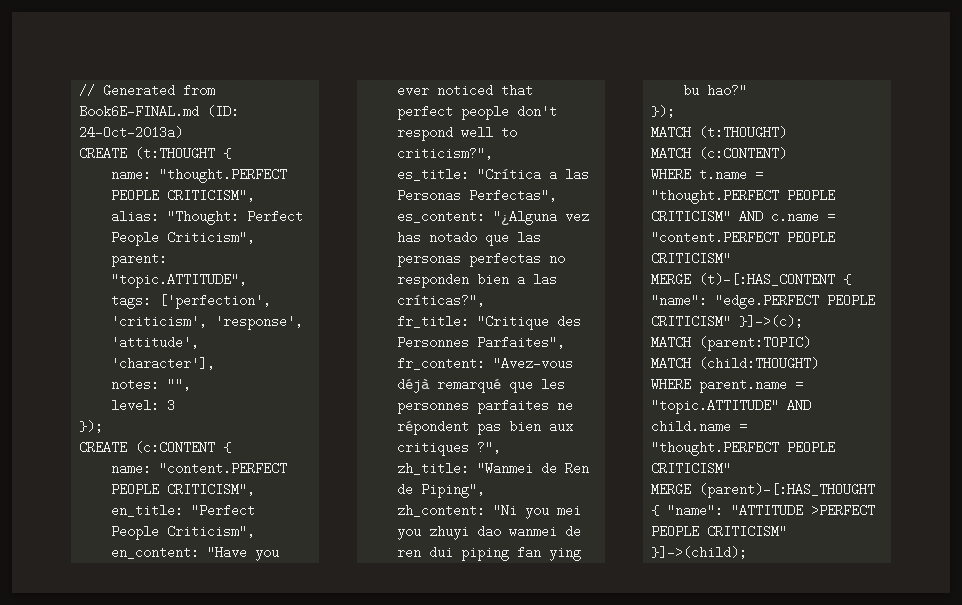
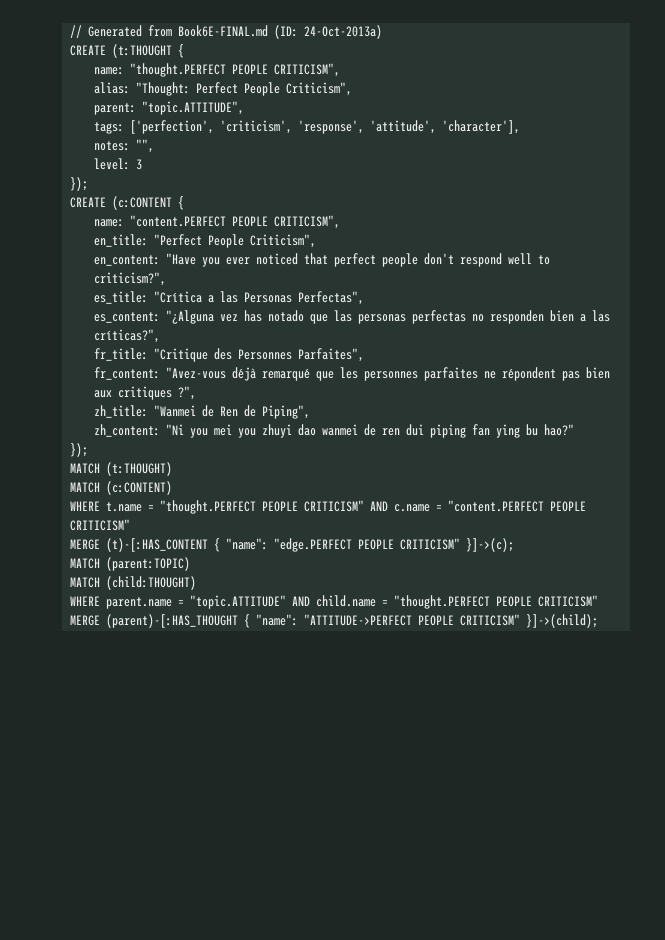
- MERGE (parent)-[:HAS_THOUGHT { "name": "ATTITUDE >PERFECT PEOPLE CRITICISM" }]->(child);
+ MERGE (parent)-[:HAS_THOUGHT { "name": "ATTITUDE->PERFECT PEOPLE CRITICISM" }]->(child);

